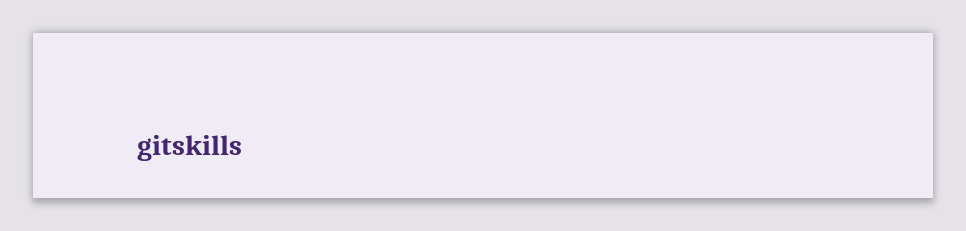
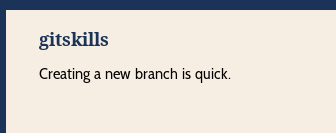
+ Creating a new branch is quick.

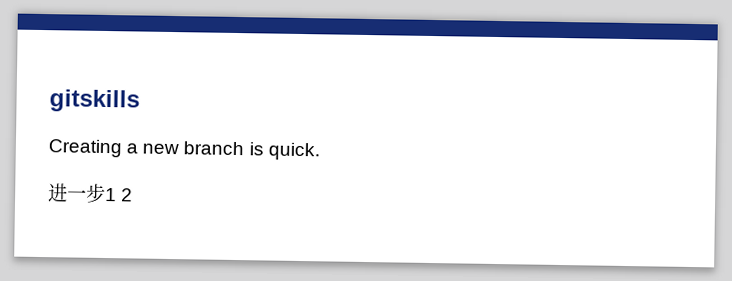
+ 进一步1 2

